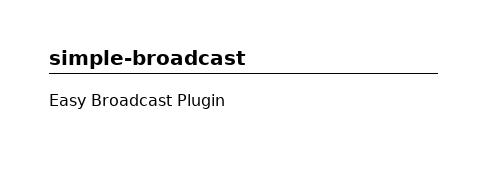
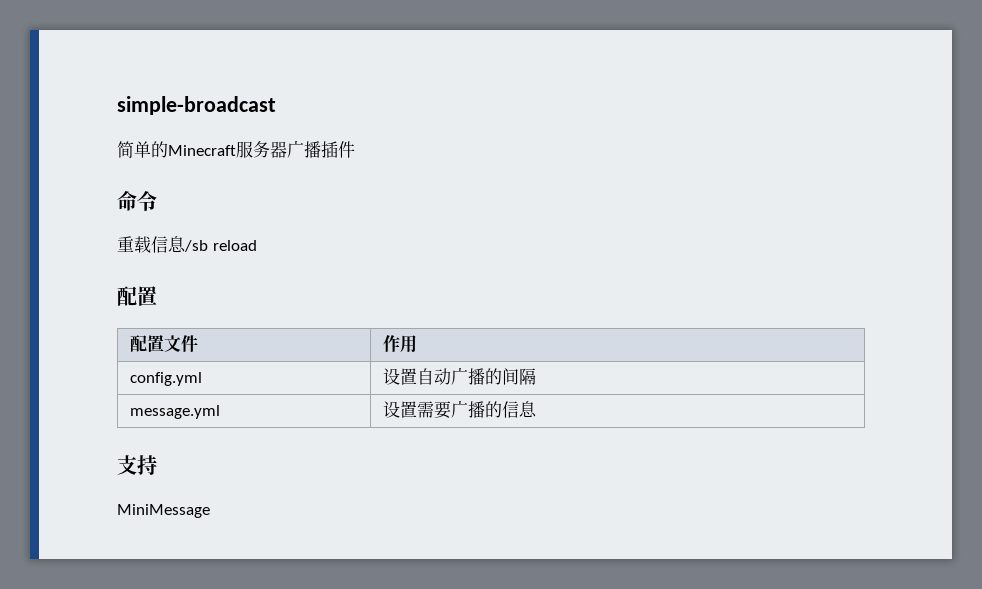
- Easy Broadcast Plugin
+ 简单的Minecraft服务器广播插件
+ 命令
+ 重载信息/sb reload
+ 配置
+ 配置文件 | 作用
+ config.yml | 设置自动广播的间隔
+ message.yml | 设置需要广播的信息
+ 支持
+ MiniMessage

